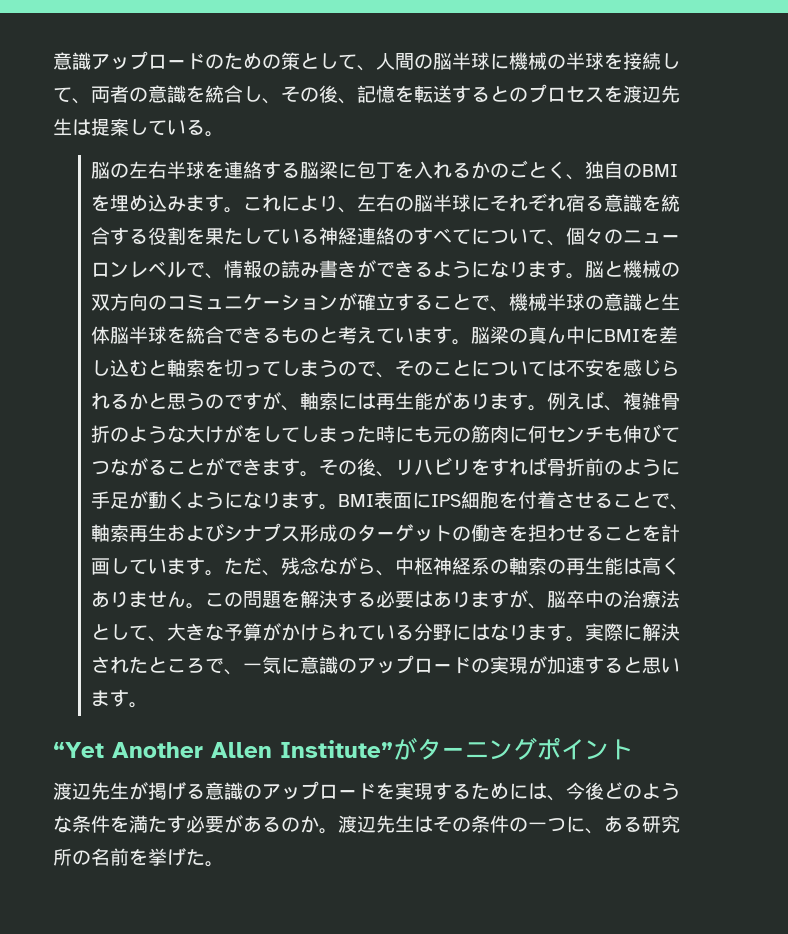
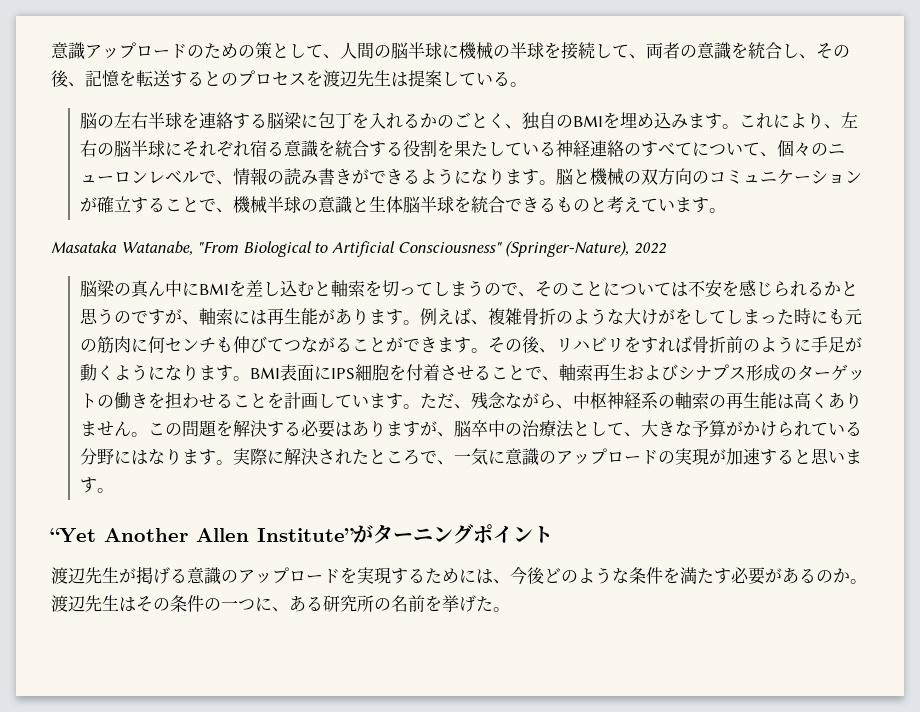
- 脳と機械の双方向のコミュニケーションが確立することで、機械半球の意識と生体脳半球を統合できるものと考えています。脳梁の真ん中にBMIを差し込むと軸索を切ってしまうので、そのことについては不安を感じられるかと思うのですが、軸索には再生能があります。
+ 脳と機械の双方向のコミュニケーションが確立することで、機械半球の意識と生体脳半球を統合できるものと考えています。
+ Masataka Watanabe, "From Biological to Artificial Consciousness" (Springer-Nature), 2022
+ 脳梁の真ん中にBMIを差し込むと軸索を切ってしまうので、そのことについては不安を感じられるかと思うのですが、軸索には再生能があります。

